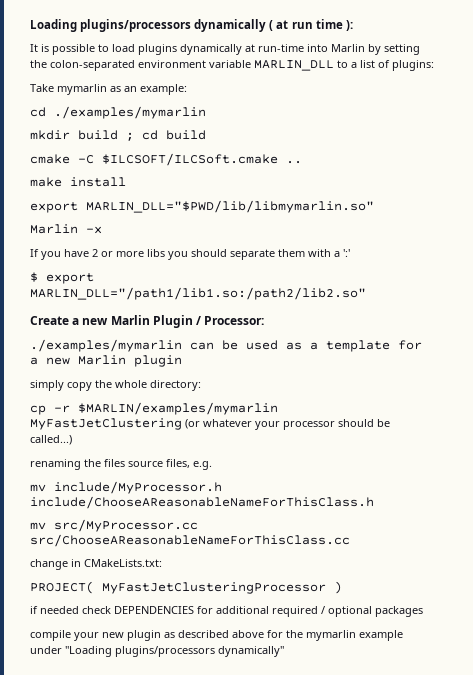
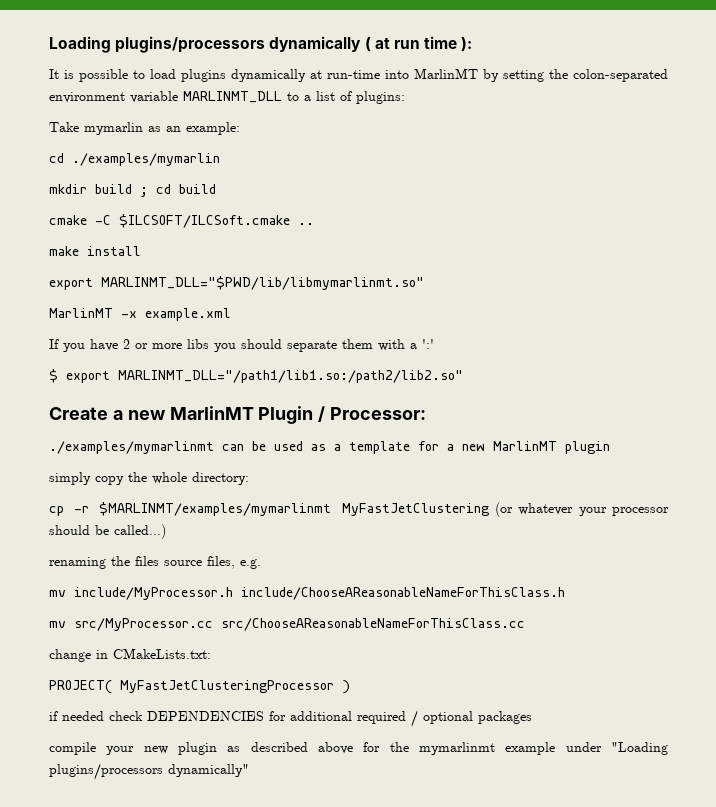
- It is possible to load plugins dynamically at run-time into Marlin by setting the colon-separated environment variable MARLIN_DLL to a list of plugins:
+ It is possible to load plugins dynamically at run-time into MarlinMT by setting the colon-separated environment variable MARLINMT_DLL to a list of plugins:
- export MARLIN_DLL="$PWD/lib/libmymarlin.so"
- Marlin -x
+ export MARLINMT_DLL="$PWD/lib/libmymarlinmt.so"
+ MarlinMT -x example.xml
- $ export MARLIN_DLL="/path1/lib1.so:/path2/lib2.so"
+ $ export MARLINMT_DLL="/path1/lib1.so:/path2/lib2.so"
- Create a new Marlin Plugin / Processor:
+ Create a new MarlinMT Plugin / Processor:
- ./examples/mymarlin can be used as a template for a new Marlin plugin
+ ./examples/mymarlinmt can be used as a template for a new MarlinMT plugin
- cp -r $MARLIN/examples/mymarlin MyFastJetClustering (or whatever your processor should be called...)
+ cp -r $MARLINMT/examples/mymarlinmt MyFastJetClustering (or whatever your processor should be called...)
- compile your new plugin as described above for the mymarlin example under "Loading plugins/processors dynamically"
+ compile your new plugin as described above for the mymarlinmt example under "Loading plugins/processors dynamically"

